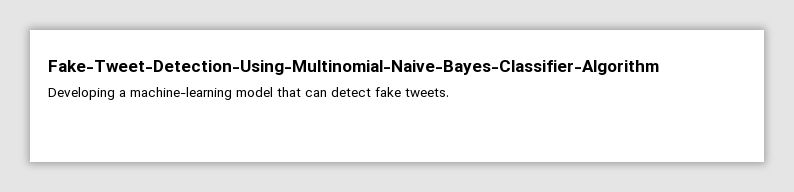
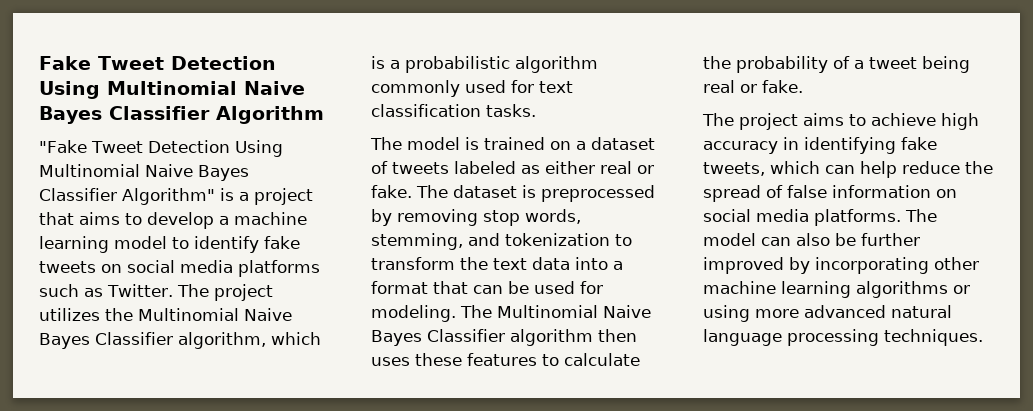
- Fake-Tweet-Detection-Using-Multinomial-Naive-Bayes-Classifier-Algorithm
- Developing a machine-learning model that can detect fake tweets.
+ Fake Tweet Detection Using Multinomial Naive Bayes Classifier Algorithm
+ "Fake Tweet Detection Using Multinomial Naive Bayes Classifier Algorithm" is a project that aims to develop a machine learning model to identify fake tweets on social media platforms such as Twitter. The project utilizes the Multinomial Naive Bayes Classifier algorithm, which is a probabilistic algorithm commonly used for text classification tasks.
+ The model is trained on a dataset of tweets labeled as either real or fake. The dataset is preprocessed by removing stop words, stemming, and tokenization to transform the text data into a format that can be used for modeling. The Multinomial Naive Bayes Classifier algorithm then uses these features to calculate the probability of a tweet being real or fake.
+ The project aims to achieve high accuracy in identifying fake tweets, which can help reduce the spread of false information on social media platforms. The model can also be further improved by incorporating other machine learning algorithms or using more advanced natural language processing techniques.

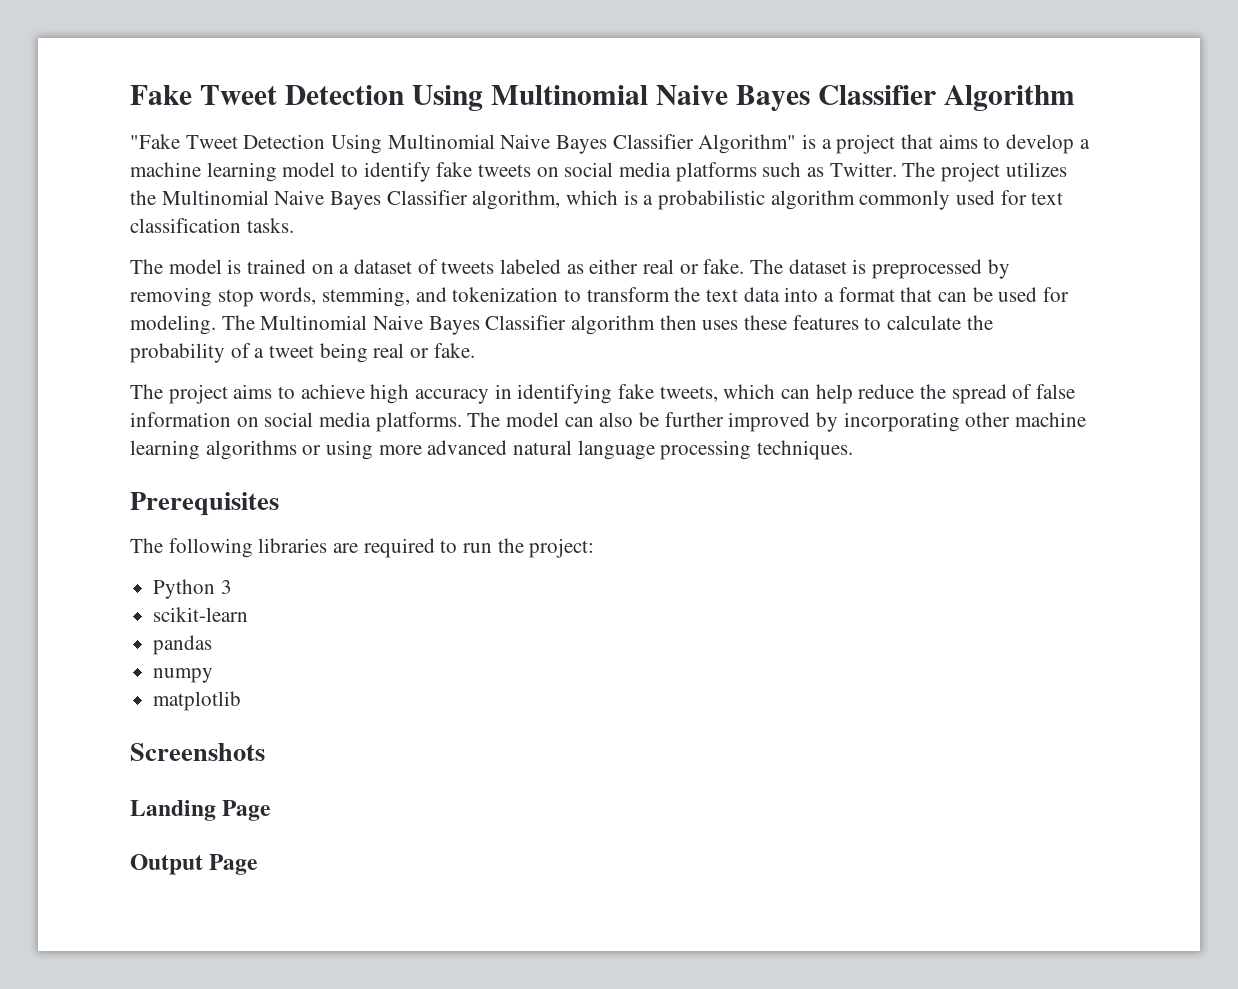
+ Prerequisites
+ The following libraries are required to run the project:
+ Python 3
+ scikit-learn
+ pandas
+ numpy
+ matplotlib
+ Screenshots
+ Landing Page
+ Output Page

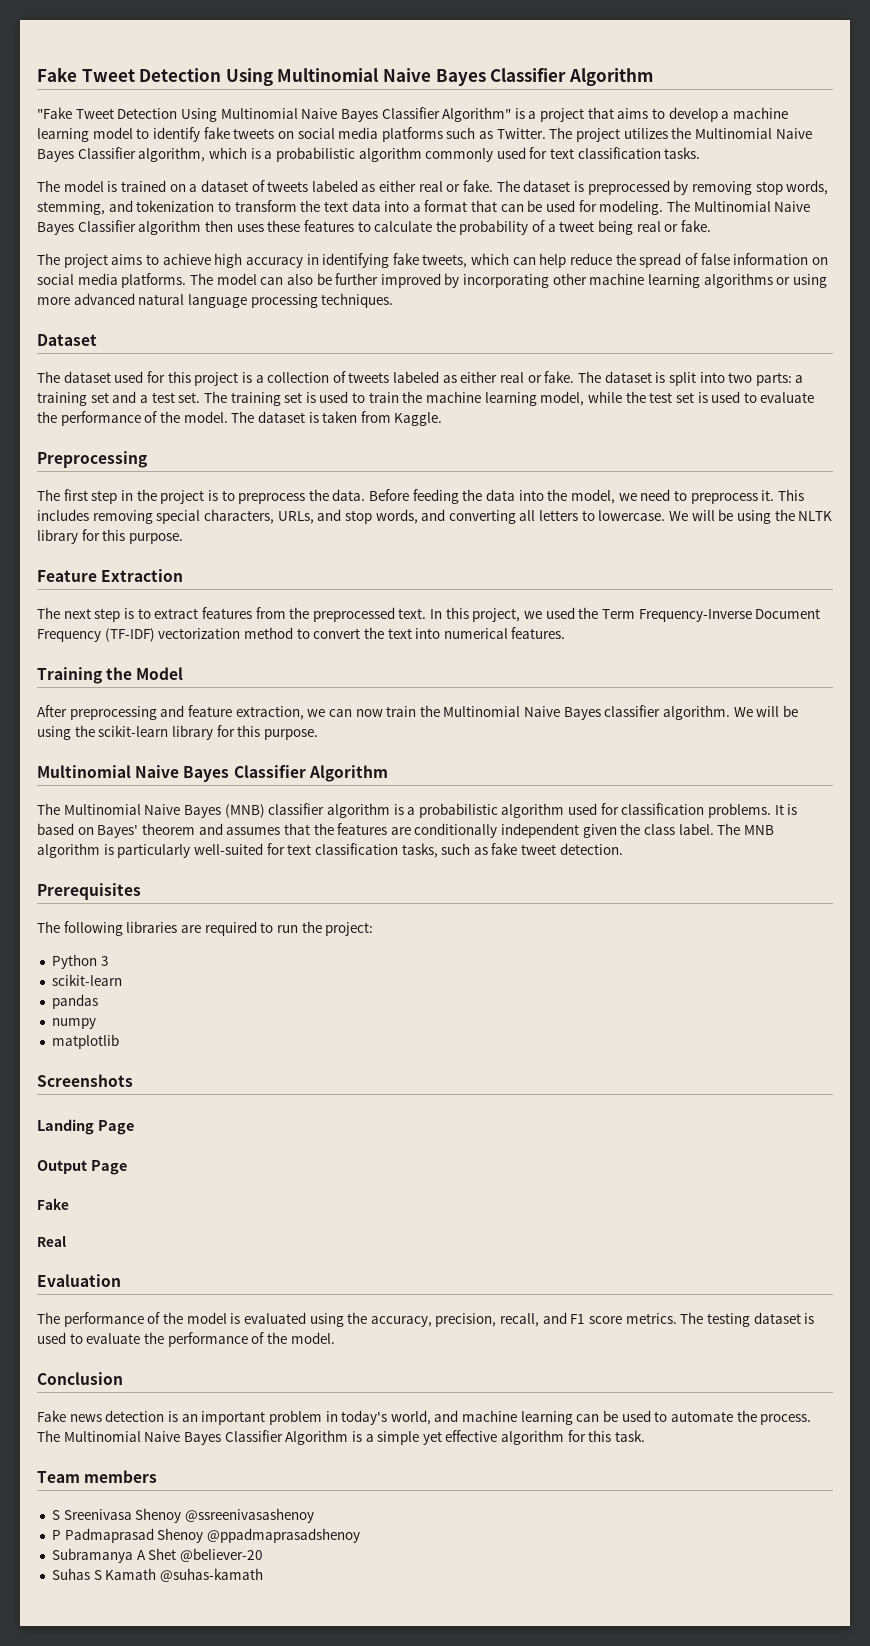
+ Dataset
+ The dataset used for this project is a collection of tweets labeled as either real or fake. The dataset is split into two parts: a training set and a test set. The training set is used to train the machine learning model, while the test set is used to evaluate the performance of the model. The dataset is taken from Kaggle.
+ Preprocessing
+ The first step in the project is to preprocess the data. Before feeding the data into the model, we need to preprocess it. This includes removing special characters, URLs, and stop words, and converting all letters to lowercase. We will be using the NLTK library for this purpose.
+ Feature Extraction
+ The next step is to extract features from the preprocessed text. In this project, we used the Term Frequency-Inverse Document Frequency (TF-IDF) vectorization method to convert the text into numerical features.
+ Training the Model
+ After preprocessing and feature extraction, we can now train the Multinomial Naive Bayes classifier algorithm. We will be using the scikit-learn library for this purpose.
+ Multinomial Naive Bayes Classifier Algorithm
+ The Multinomial Naive Bayes (MNB) classifier algorithm is a probabilistic algorithm used for classification problems. It is based on Bayes' theorem and assumes that the features are conditionally independent given the class label. The MNB algorithm is particularly well-suited for text classification tasks, such as fake tweet detection.
  Output Page
+ Fake
+ Real
+ Evaluation
+ The performance of the model is evaluated using the accuracy, precision, recall, and F1 score metrics. The testing dataset is used to evaluate the performance of the model.
+ Conclusion
+ Fake news detection is an important problem in today's world, and machine learning can be used to automate the process. The Multinomial Naive Bayes Classifier Algorithm is a simple yet effective algorithm for this task.
+ Team members
+ S Sreenivasa Shenoy @ssreenivasashenoy
+ P Padmaprasad Shenoy @ppadmaprasadshenoy
+ Subramanya A Shet @believer-20
+ Suhas S Kamath @suhas-kamath

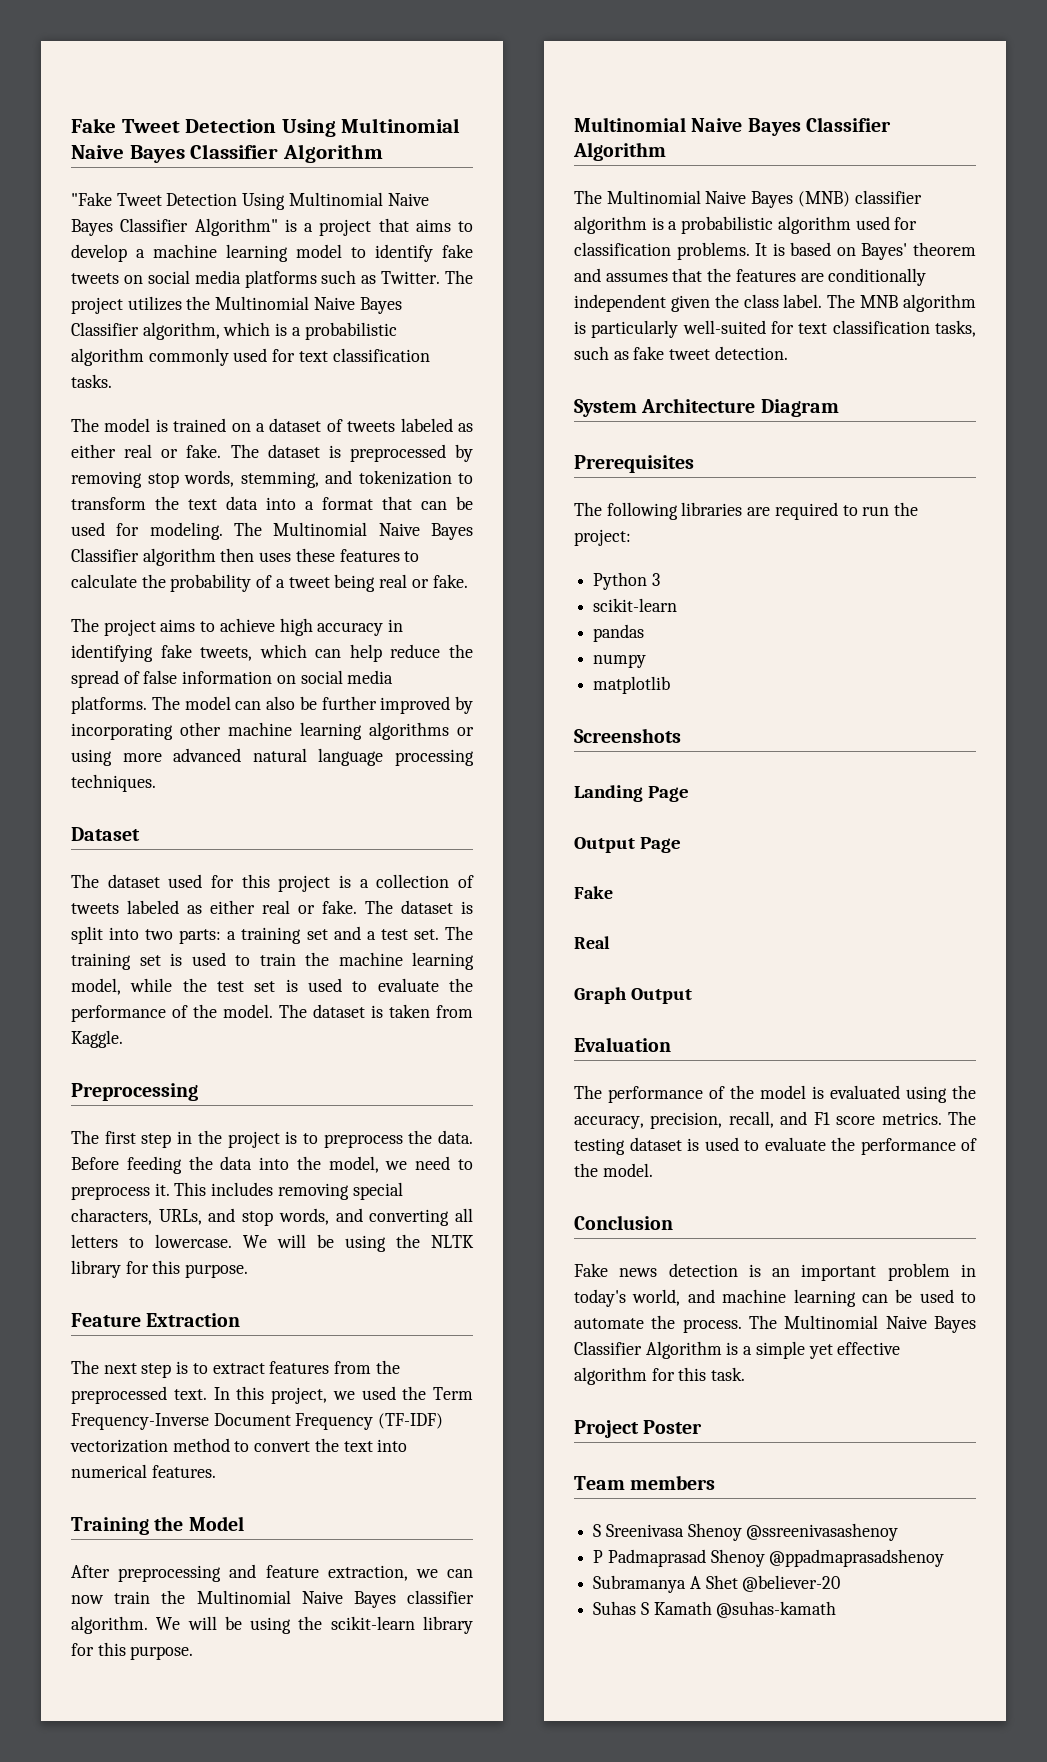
+ System Architecture Diagram
+ Graph Output
+ Project Poster

